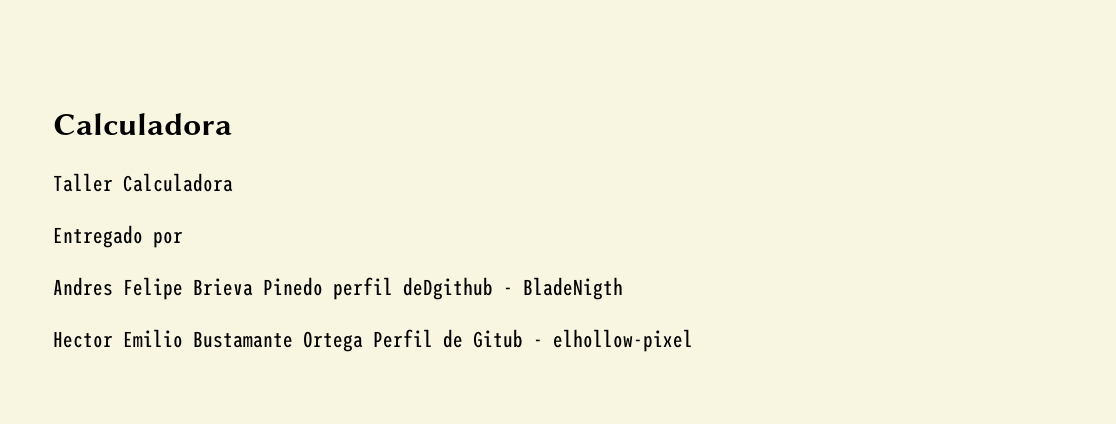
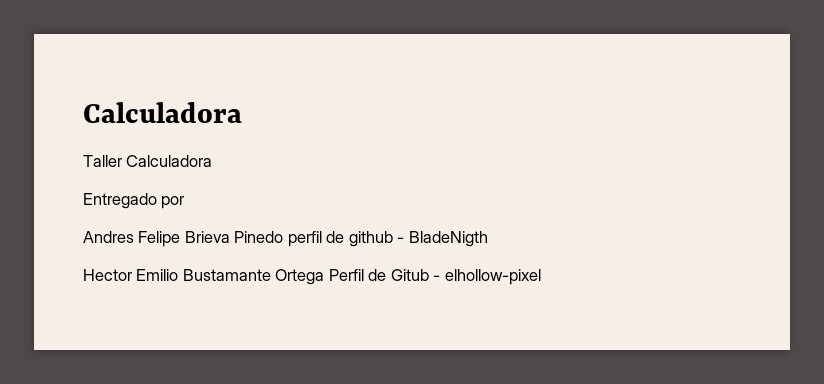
- Andres Felipe Brieva Pinedo perfil deDgithub - BladeNigth
+ Andres Felipe Brieva Pinedo perfil de github - BladeNigth

